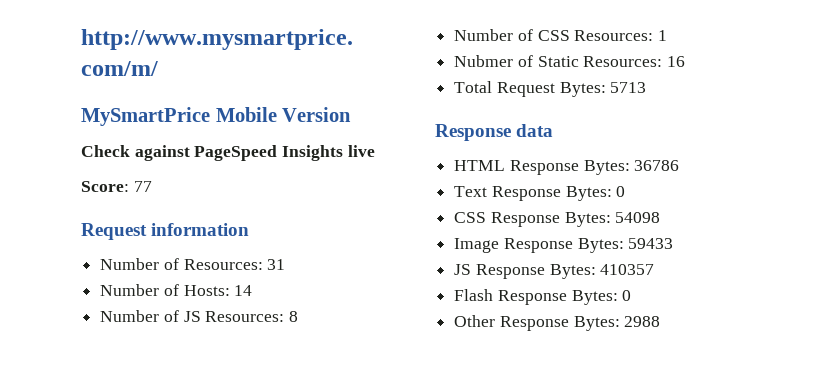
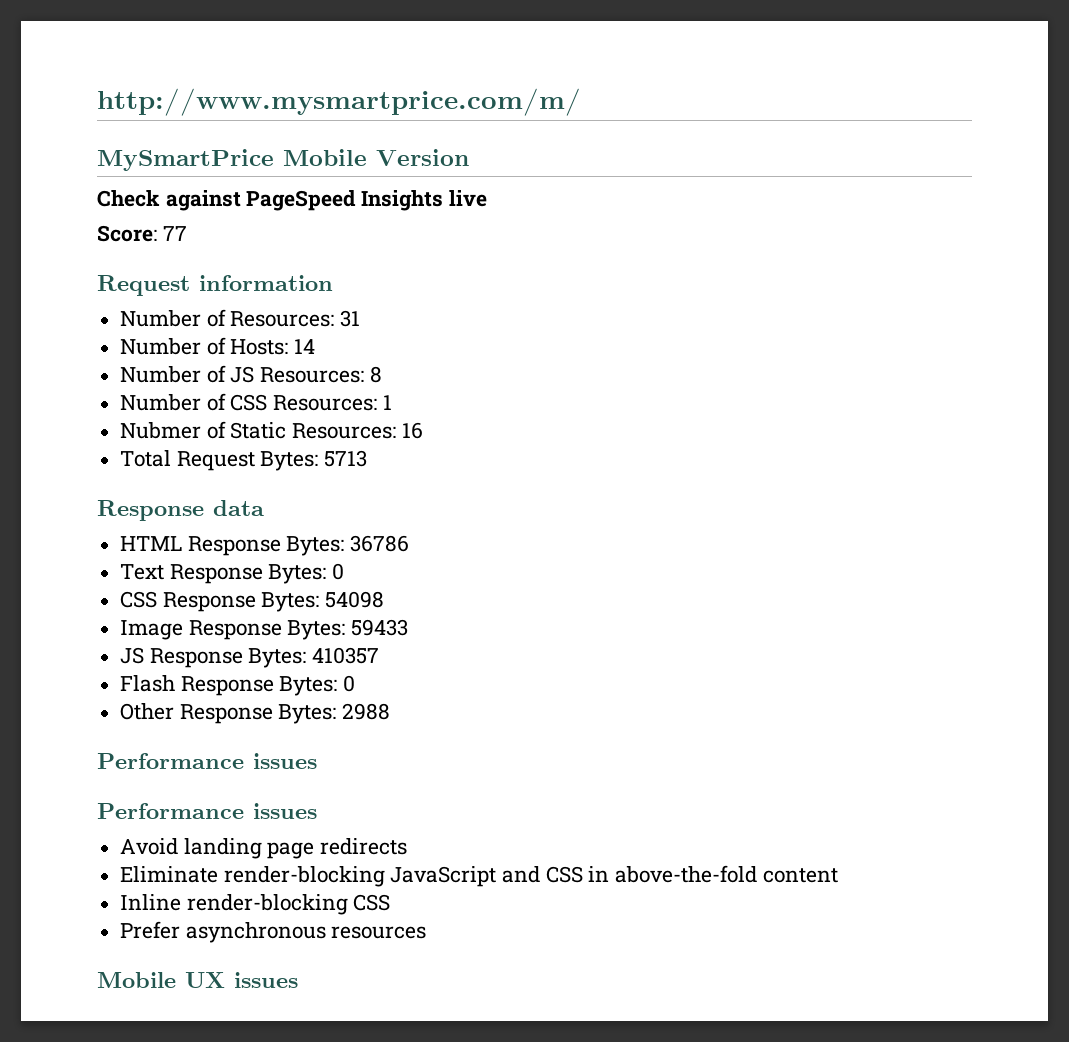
  Other Response Bytes: 2988
+ Performance issues
+ Performance issues
+ Avoid landing page redirects
+ Eliminate render-blocking JavaScript and CSS in above-the-fold content
+ Inline render-blocking CSS
+ Prefer asynchronous resources
+ Mobile UX issues

